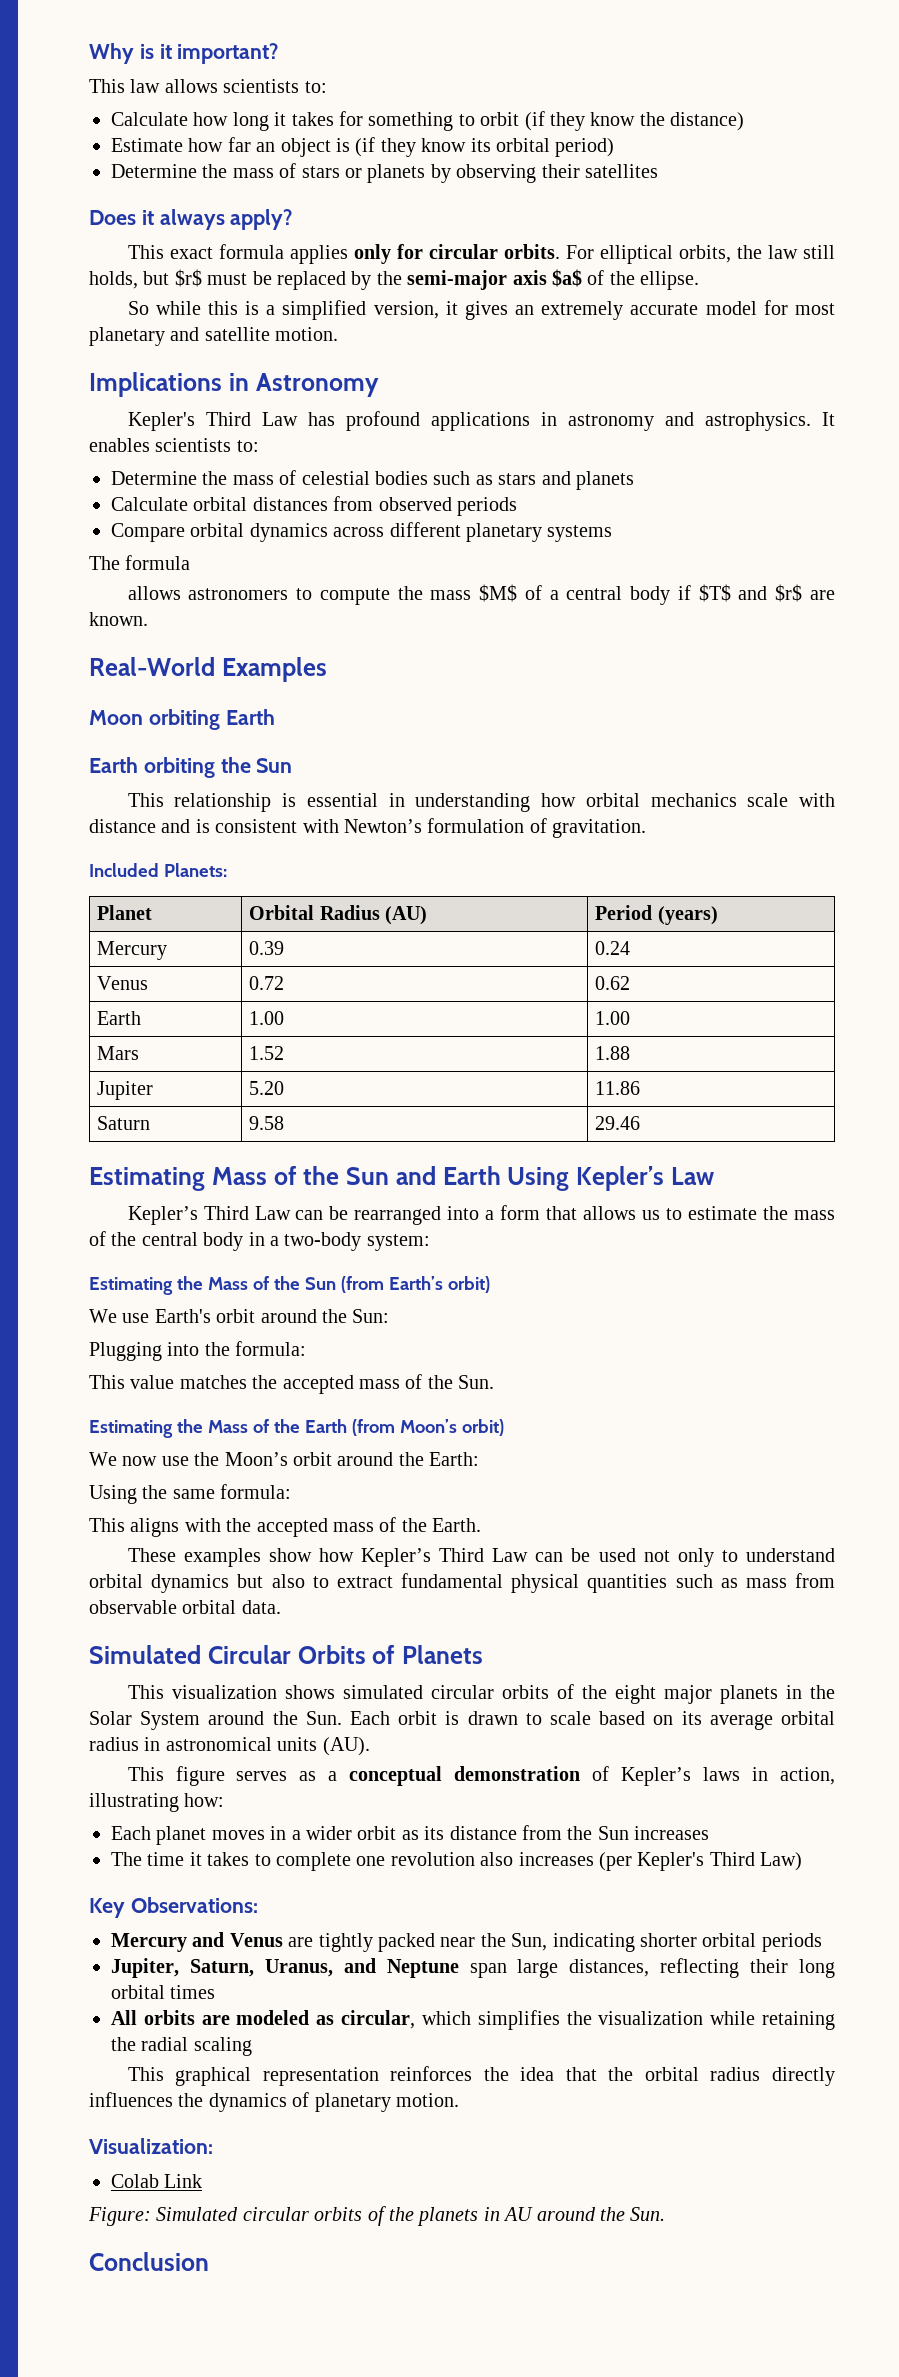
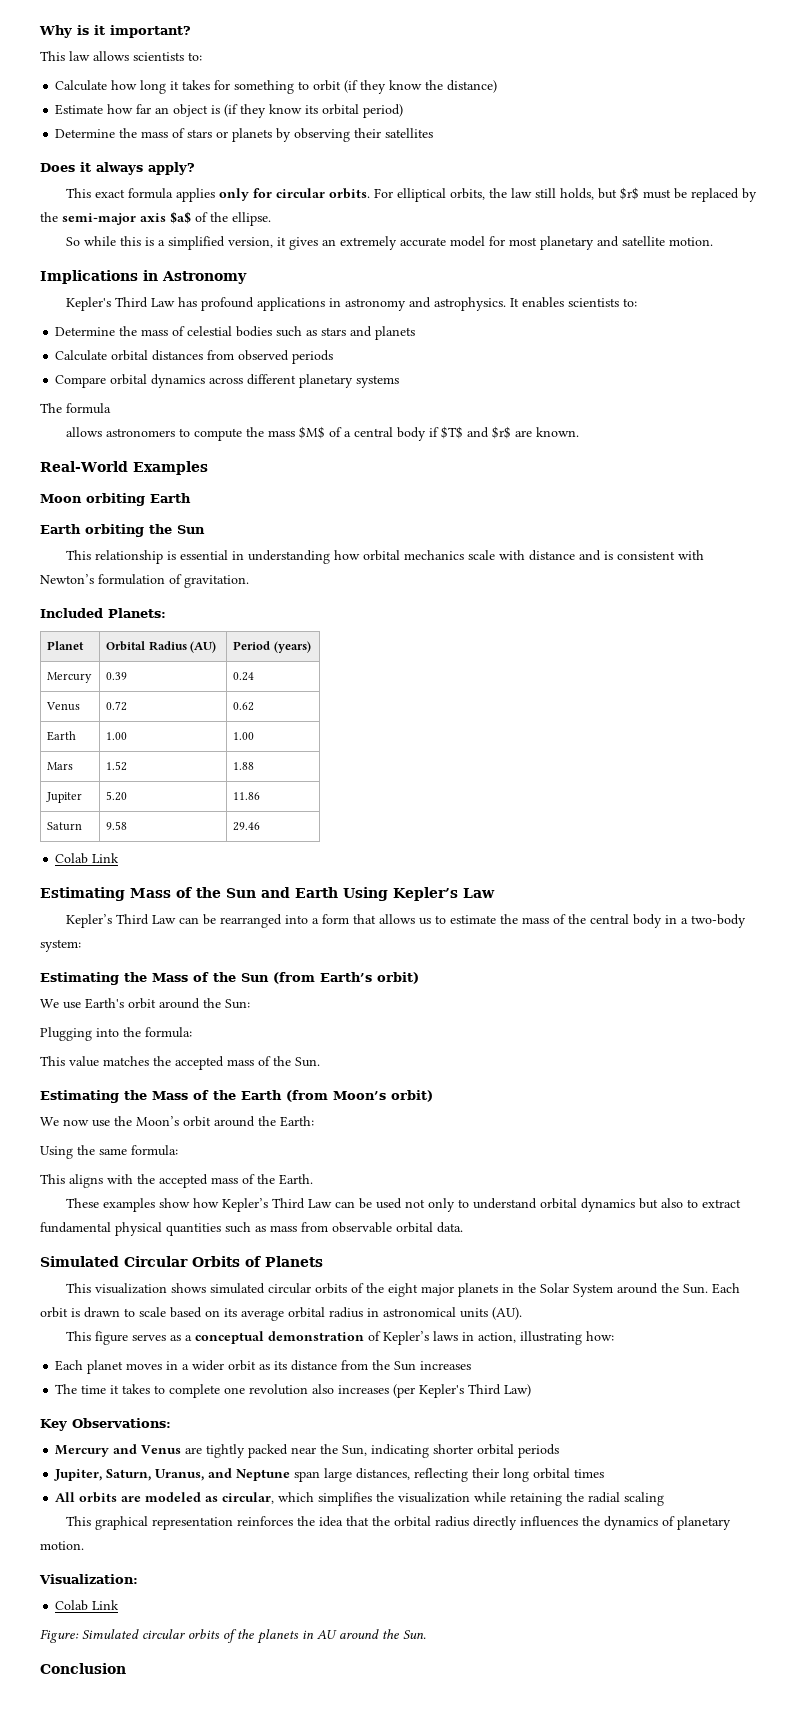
  Saturn | 9.58 | 29.46
+ Colab Link

